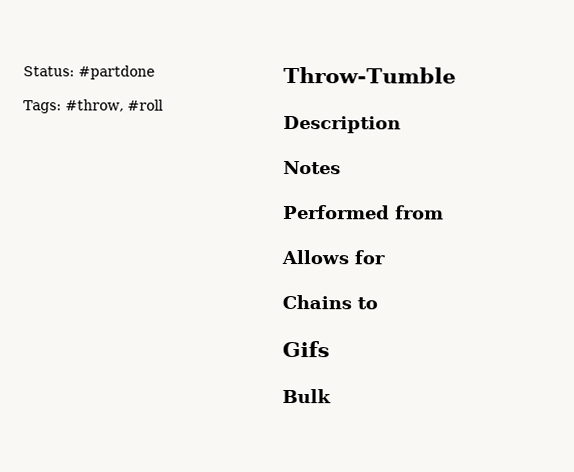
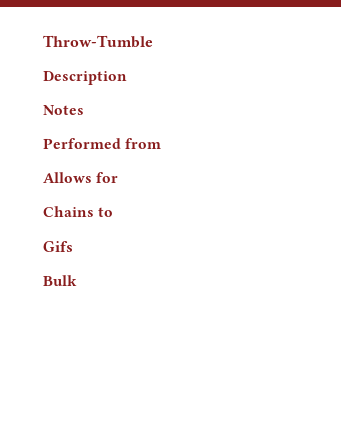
- Status: #partdone
- Tags: #throw, #roll

